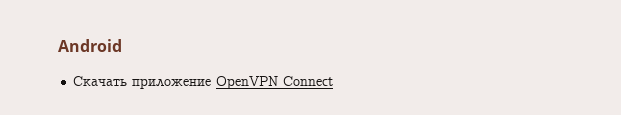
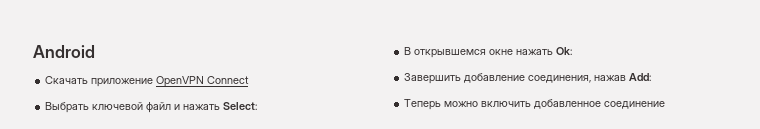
+ Выбрать ключевой файл и нажать Select:
+ В открывшемся окне нажать Ok:
+ Завершить добавление соединения, нажав Add:
+ Теперь можно включить добавленное соединение

